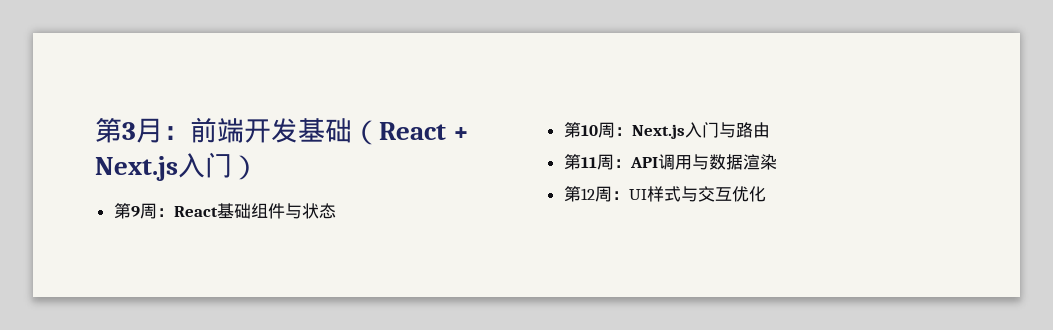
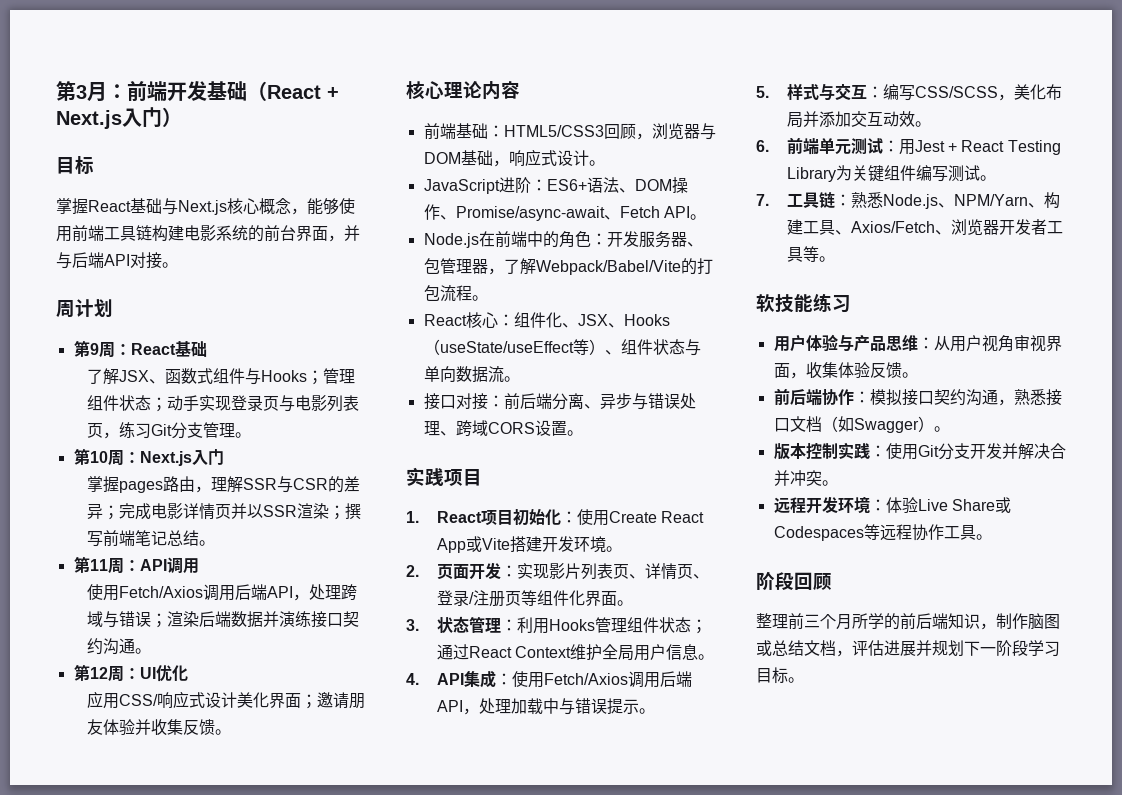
  第3月：前端开发基础（React + Next.js入门）
+ 目标
+ 掌握React基础与Next.js核心概念，能够使用前端工具链构建电影系统的前台界面，并与后端API对接。
+ 周计划
- 第9周：React基础组件与状态
+ 第9周：React基础
+ 了解JSX、函数式组件与Hooks；管理组件状态；动手实现登录页与电影列表页，练习Git分支管理。
- 第10周：Next.js入门与路由
+ 第10周：Next.js入门
+ 掌握pages路由，理解SSR与CSR的差异；完成电影详情页并以SSR渲染；撰写前端笔记总结。
- 第11周：API调用与数据渲染
- 第12周：UI样式与交互优化
+ 第11周：API调用
+ 使用Fetch/Axios调用后端API，处理跨域与错误；渲染后端数据并演练接口契约沟通。
+ 第12周：UI优化
+ 应用CSS/响应式设计美化界面；邀请朋友体验并收集反馈。
+ 核心理论内容
+ 前端基础：HTML5/CSS3回顾，浏览器与DOM基础，响应式设计。
+ JavaScript进阶：ES6+语法、DOM操作、Promise/async‑await、Fetch API。
+ Node.js在前端中的角色：开发服务器、包管理器，了解Webpack/Babel/Vite的打包流程。
+ React核心：组件化、JSX、Hooks（useState/useEffect等）、组件状态与单向数据流。
+ 接口对接：前后端分离、异步与错误处理、跨域CORS设置。
+ 实践项目
+ 1. React项目初始化：使用Create React App或Vite搭建开发环境。
+ 2.页面开发：实现影片列表页、详情页、登录/注册页等组件化界面。
+ 3.状态管理：利用Hooks管理组件状态；通过React Context维护全局用户信息。
+ 4. API集成：使用Fetch/Axios调用后端API，处理加载中与错误提示。
+ 5.样式与交互：编写CSS/SCSS，美化布局并添加交互动效。
+ 6.前端单元测试：用Jest + React Testing Library为关键组件编写测试。
+ 7.工具链：熟悉Node.js、NPM/Yarn、构建工具、Axios/Fetch、浏览器开发者工具等。
+ 软技能练习
+ 用户体验与产品思维：从用户视角审视界面，收集体验反馈。
+ 前后端协作：模拟接口契约沟通，熟悉接口文档（如Swagger）。
+ 版本控制实践：使用Git分支开发并解决合并冲突。
+ 远程开发环境：体验Live Share或Codespaces等远程协作工具。
+ 阶段回顾
+ 整理前三个月所学的前后端知识，制作脑图或总结文档，评估进展并规划下一阶段学习目标。

